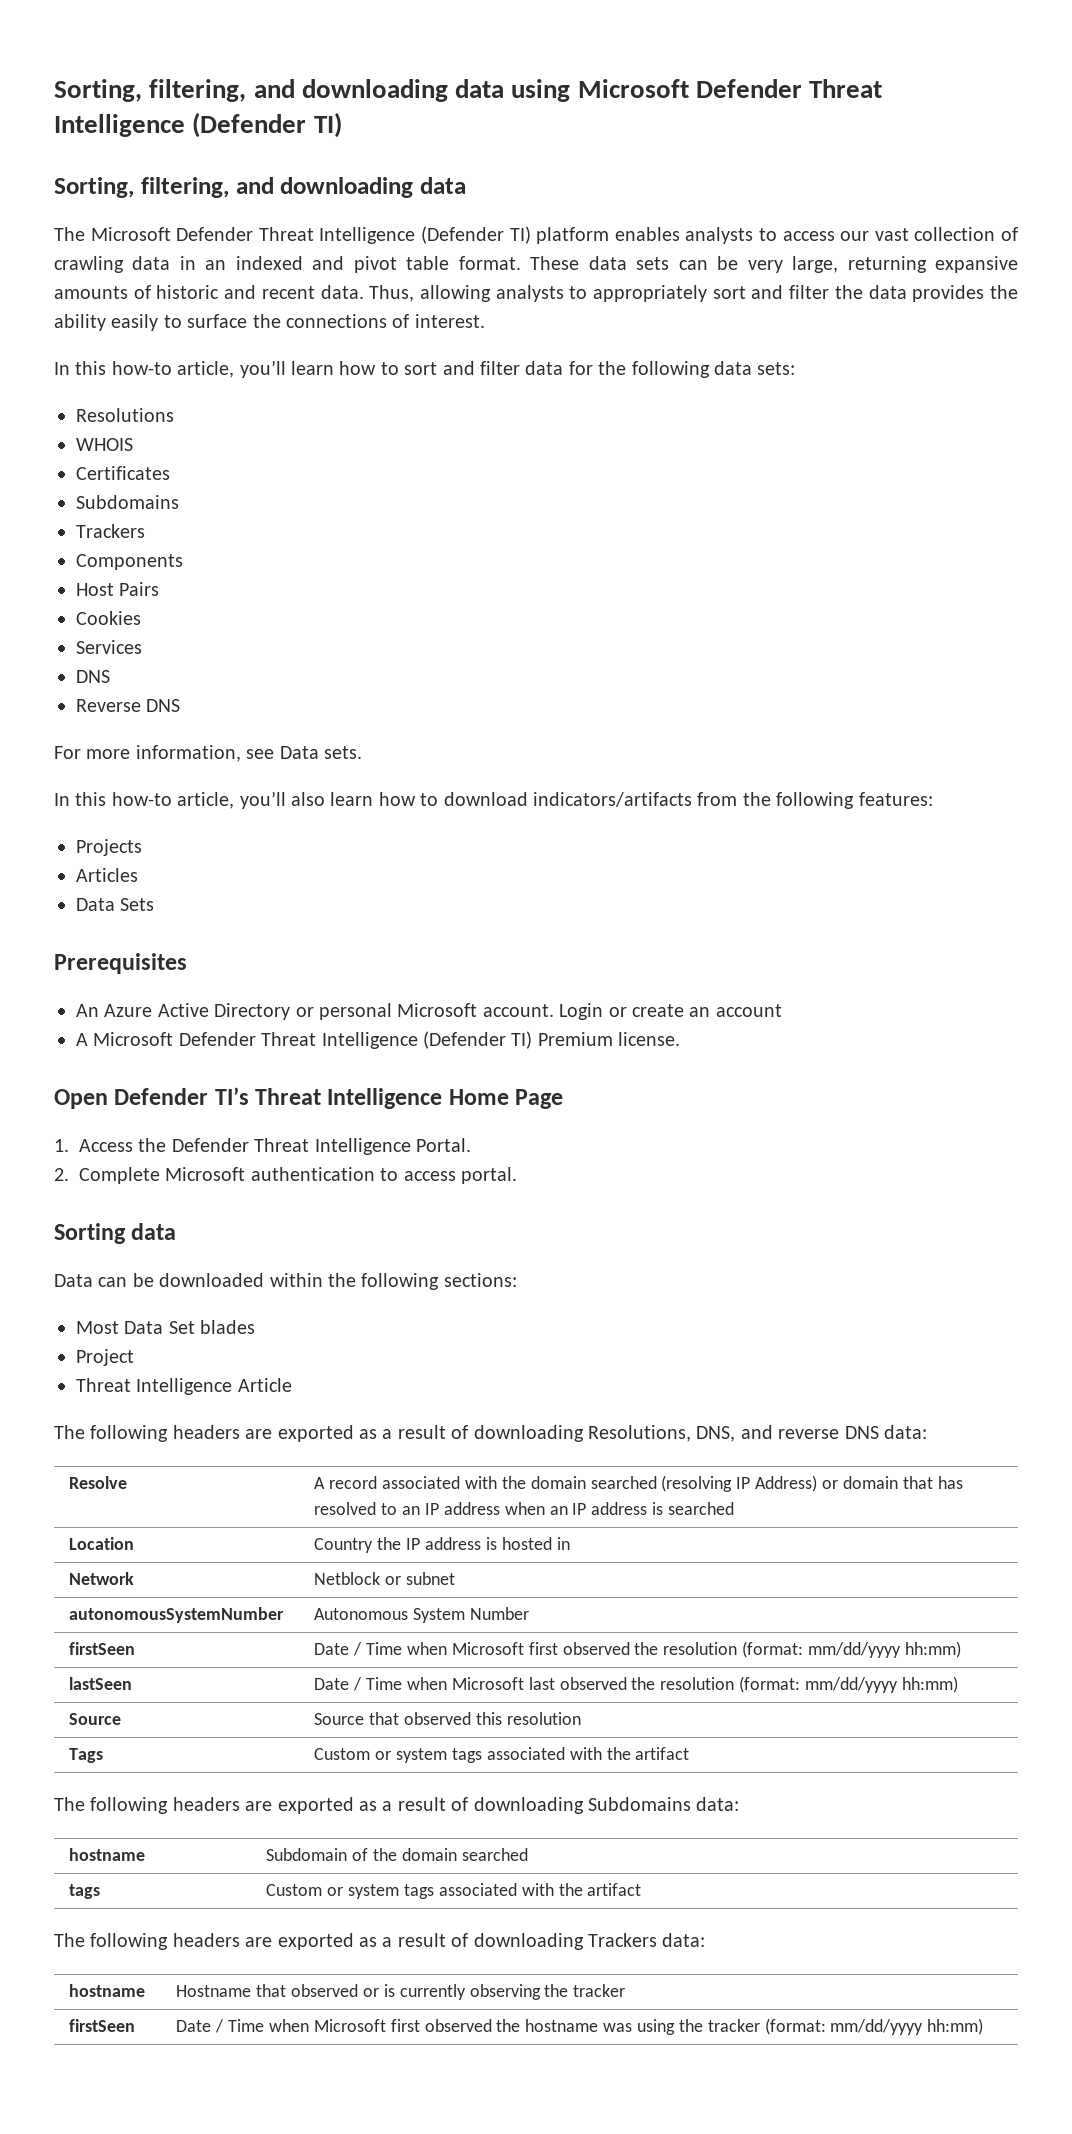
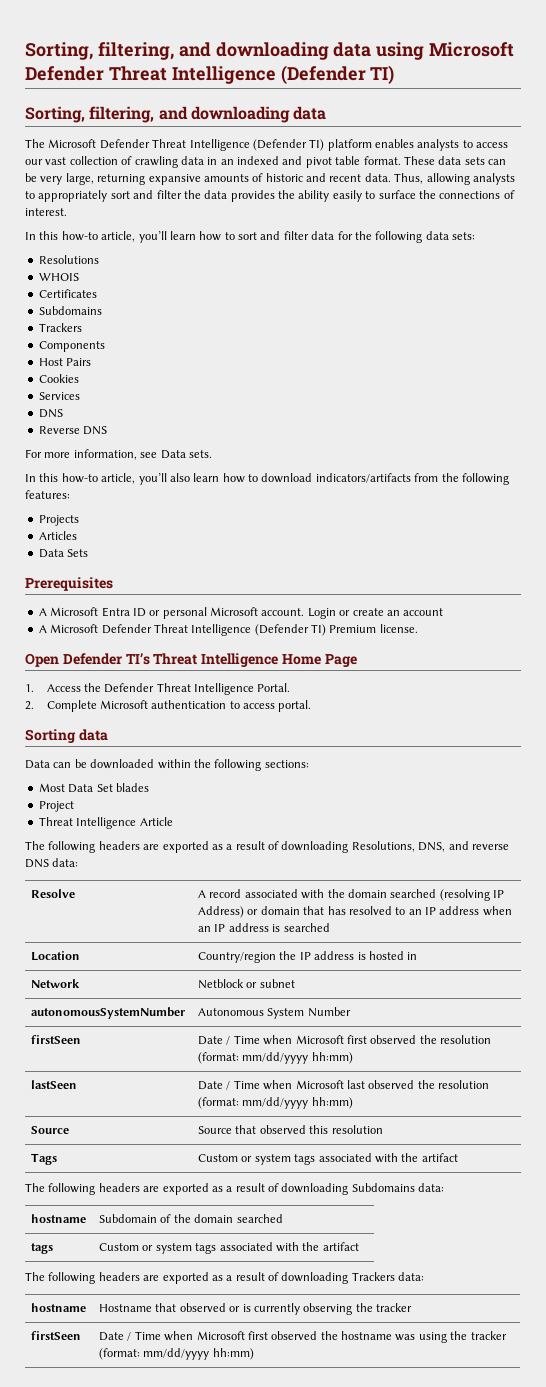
- An Azure Active Directory or personal Microsoft account.
+ A Microsoft Entra ID or personal Microsoft account.
- Location | Country the IP address is hosted in
+ Location | Country/region the IP address is hosted in

